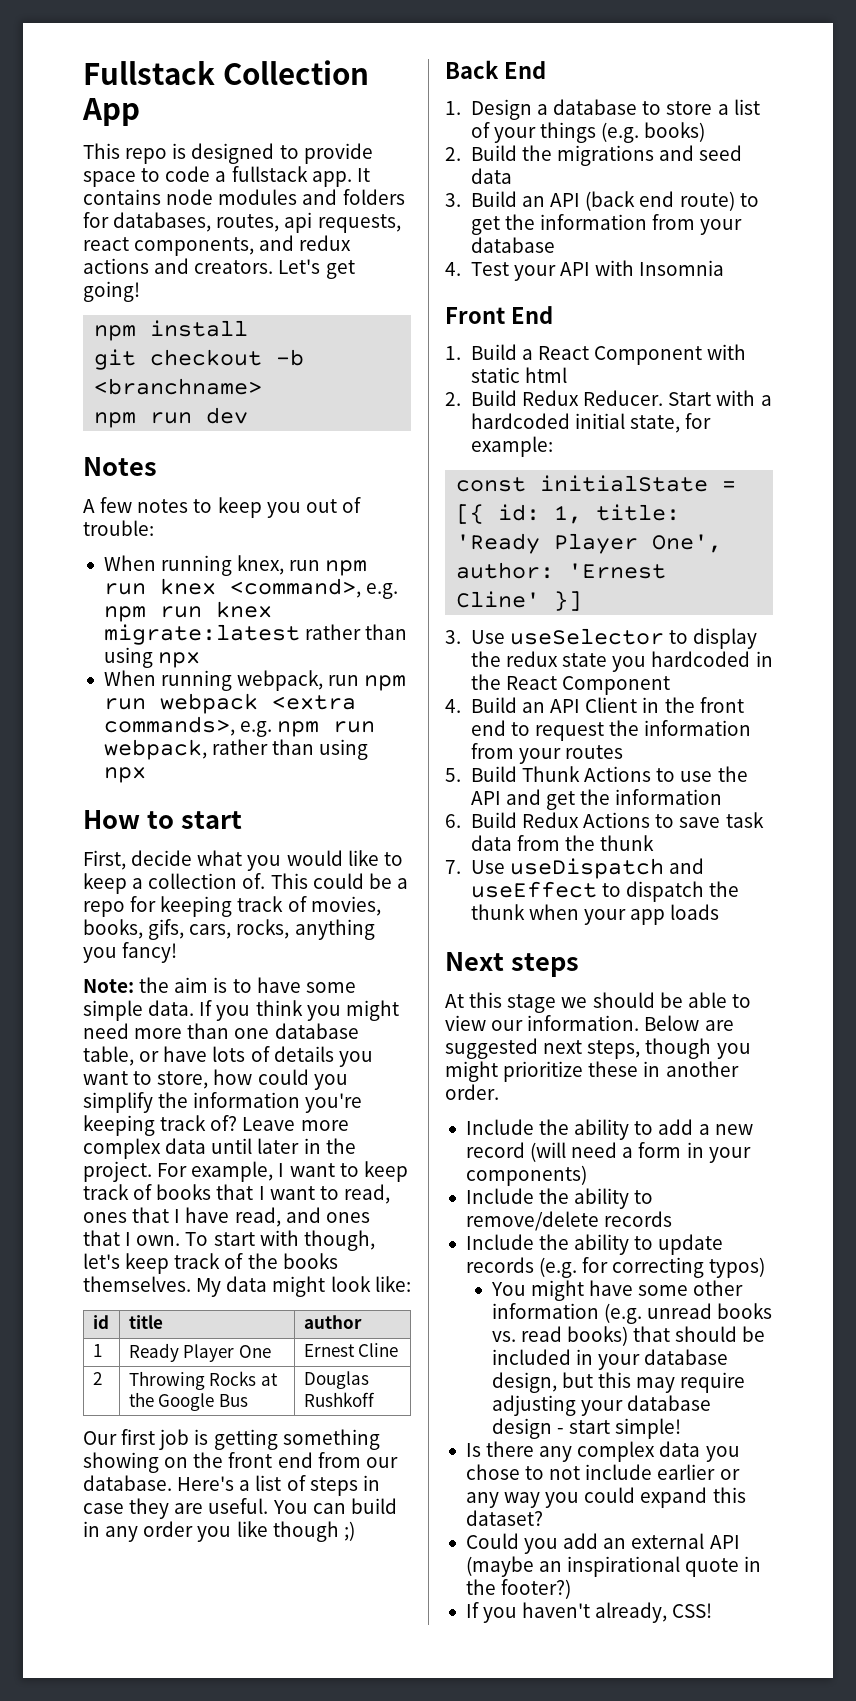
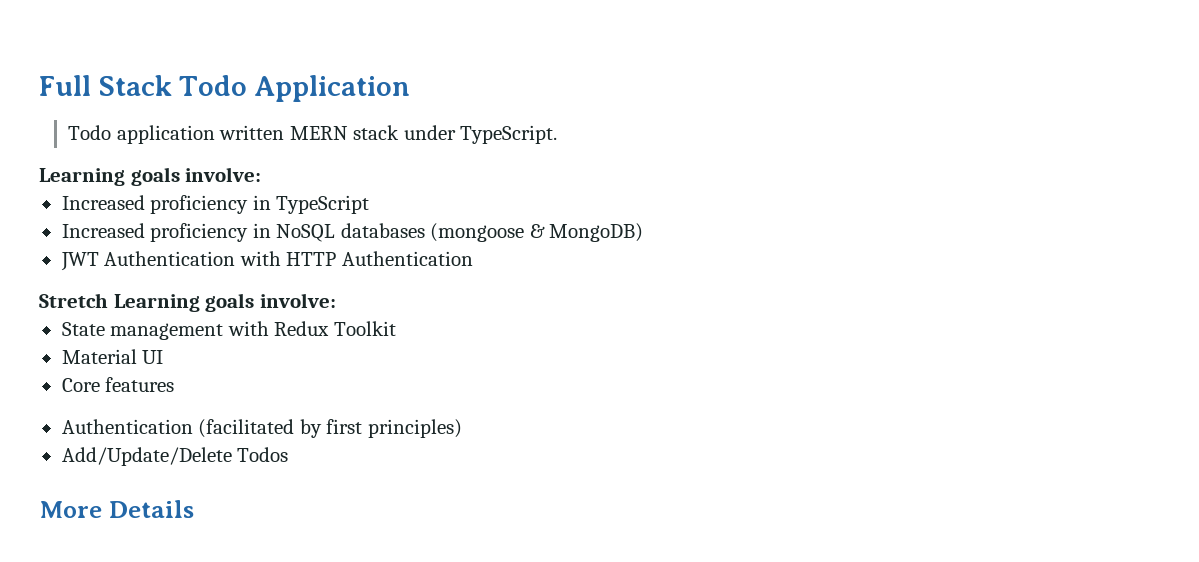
- Fullstack Collection App
- This repo is designed to provide space to code a fullstack app. It contains node modules and folders for databases, routes, api requests, react components, and redux actions and creators. Let's get going!
- npm install
- git checkout -b <branchname>
- npm run dev
- Notes
- A few notes to keep you out of trouble:
- When running knex, run npm run knex <command>, e.g. npm run knex migrate:latest rather than using npx
- When running webpack, run npm run webpack <extra commands>, e.g. npm run webpack, rather than using npx
- How to start
- First, decide what you would like to keep a collection of. This could be a repo for keeping track of movies, books, gifs, cars, rocks, anything you fancy!
- Note: the aim is to have some simple data. If you think you might need more than one database table, or have lots of details you want to store, how could you simplify the information you're keeping track of? Leave more complex data until later in the project. For example, I want to keep track of books that I want to read, ones that I have read, and ones that I own. To start with though, let's keep track of the books themselves. My data might look like:
- id | title | author
- 1 | Ready Player One | Ernest Cline
- 2 | Throwing Rocks at the Google Bus | Douglas Rushkoff
- Our first job is getting something showing on the front end from our database. Here's a list of steps in case they are useful. You can build in any order you like though ;)
- Back End
- 1. Design a database to store a list of your things (e.g. books)
- 2. Build the migrations and seed data
- 3. Build an API (back end route) to get the information from your database
- 4. Test your API with Insomnia
- Front End
- 1. Build a React Component with static html
- 2. Build Redux Reducer. Start with a hardcoded initial state, for example:
- const initialState = [{ id: 1, title: 'Ready Player One', author: 'Ernest Cline' }]
- 3. Use useSelector to display the redux state you hardcoded in the React Component
- 4. Build an API Client in the front end to request the information from your routes
- 5. Build Thunk Actions to use the API and get the information
- 6. Build Redux Actions to save task data from the thunk
- 7. Use useDispatch and useEffect to dispatch the thunk when your app loads
- Next steps
- At this stage we should be able to view our information. Below are suggested next steps, though you might prioritize these in another order.
- Include the ability to add a new record (will need a form in your components)
- Include the ability to remove/delete records
- Include the ability to update records (e.g. for correcting typos)
- You might have some other information (e.g. unread books vs. read books) that should be included in your database design, but this may require adjusting your database design - start simple!
- Is there any complex data you chose to not include earlier or any way you could expand this dataset?
- Could you add an external API (maybe an inspirational quote in the footer?)
- If you haven't already, CSS!
+ Full Stack Todo Application
+ Todo application written MERN stack under TypeScript.
+ Learning goals involve:
+ Increased proficiency in TypeScript
+ Increased proficiency in NoSQL databases (mongoose & MongoDB)
+ JWT Authentication with HTTP Authentication
+ Stretch Learning goals involve:
+ State management with Redux Toolkit
+ Material UI
+ Core features
+ Authentication (facilitated by first principles)
+ Add/Update/Delete Todos
+ More Details

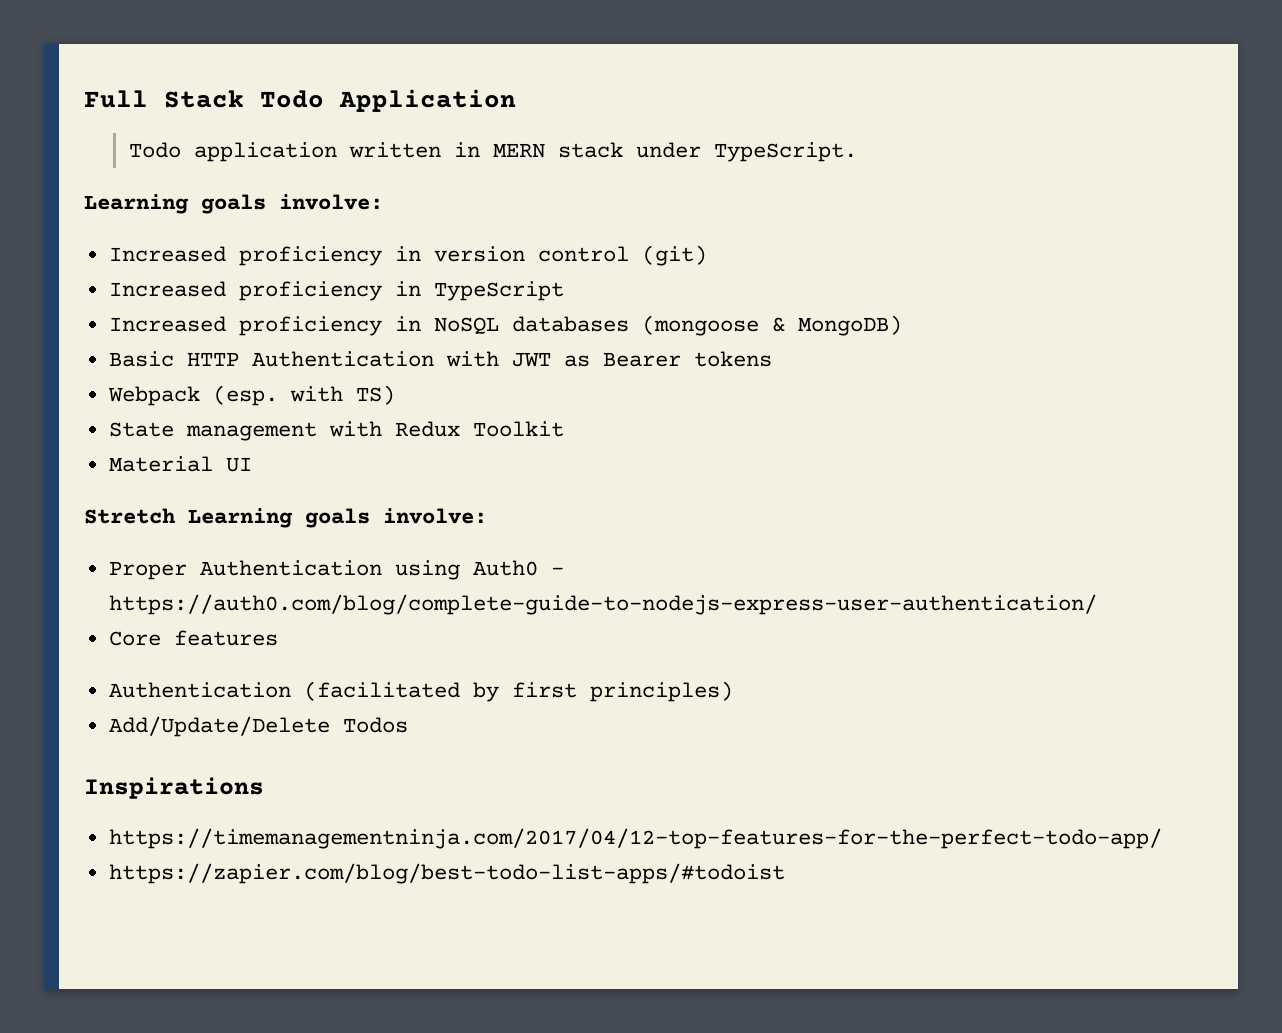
- Todo application written MERN stack under TypeScript.
+ Todo application written in MERN stack under TypeScript.
+ Increased proficiency in version control (git)
- JWT Authentication with HTTP Authentication
- Stretch Learning goals involve:
+ Basic HTTP Authentication with JWT as Bearer tokens
+ Webpack (esp. with TS)
+ Stretch Learning goals involve:
+ Proper Authentication using Auth0 - https://auth0.com/blog/complete-guide-to-nodejs-express-user-authentication/
- More Details
+ Inspirations
+ https://timemanagementninja.com/2017/04/12-top-features-for-the-perfect-todo-app/
+ https://zapier.com/blog/best-todo-list-apps/#todoist

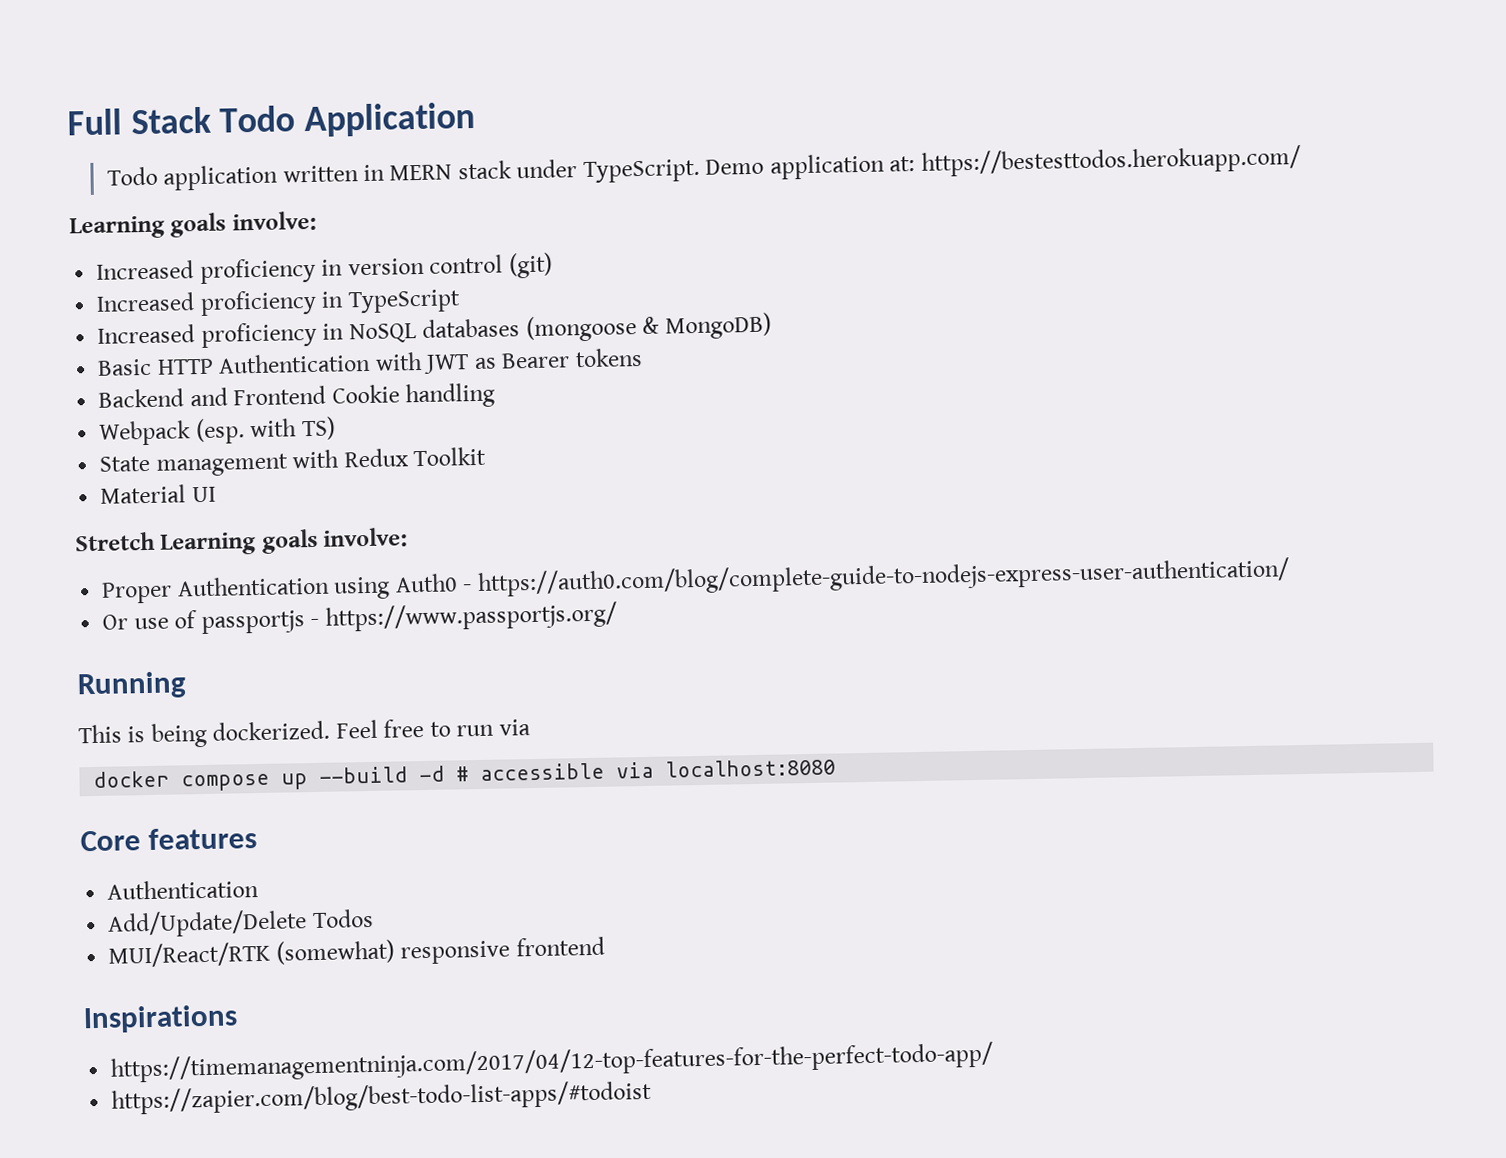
+ Demo application at: https://bestesttodos.herokuapp.com/
+ Backend and Frontend Cookie handling
+ Or use of passportjs - https://www.passportjs.org/
+ Running
+ This is being dockerized. Feel free to run via
+ docker compose up --build -d # accessible via localhost:8080
  Core features
- Authentication (facilitated by first principles)
+ Authentication
  Add/Update/Delete Todos
+ MUI/React/RTK (somewhat) responsive frontend

